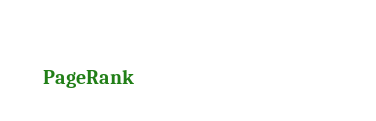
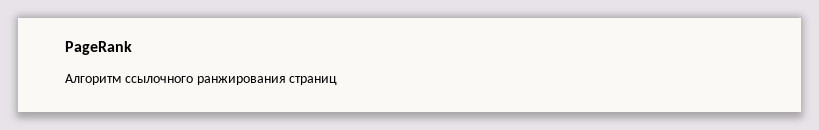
+ Алгоритм ссылочного ранжирования страниц

